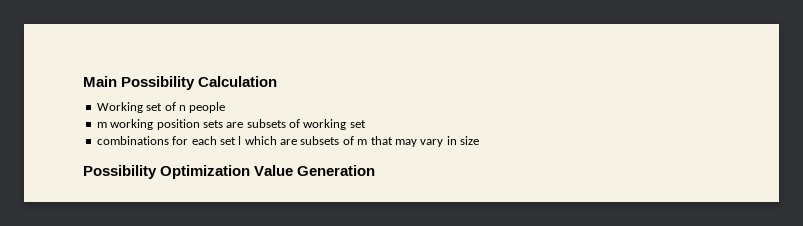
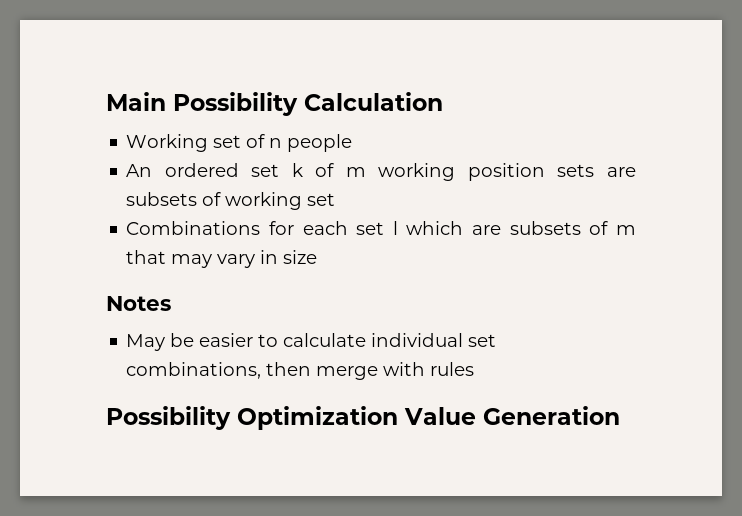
- m working position sets are subsets of working set
+ An ordered set k of m working position sets are subsets of working set
- combinations for each set l which are subsets of m that may vary in size
+ Combinations for each set l which are subsets of m that may vary in size
+ Notes
+ May be easier to calculate individual set combinations, then merge with rules

